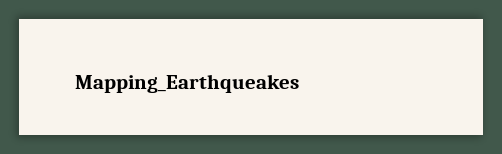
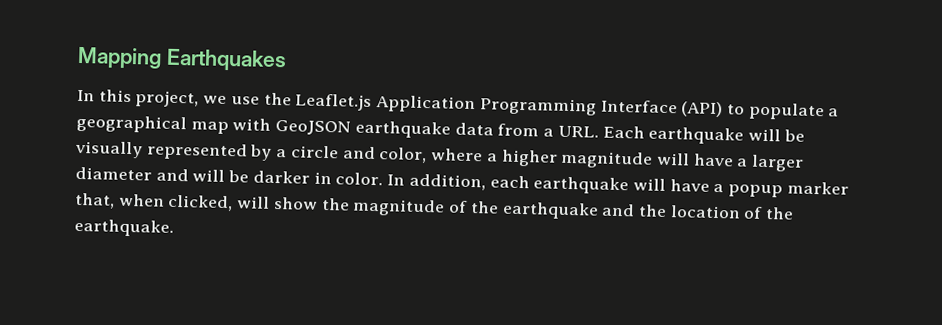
- Mapping_Earthqueakes
+ Mapping Earthquakes
+ In this project, we use the Leaflet.js Application Programming Interface (API) to populate a geographical map with GeoJSON earthquake data from a URL. Each earthquake will be visually represented by a circle and color, where a higher magnitude will have a larger diameter and will be darker in color. In addition, each earthquake will have a popup marker that, when clicked, will show the magnitude of the earthquake and the location of the earthquake.

